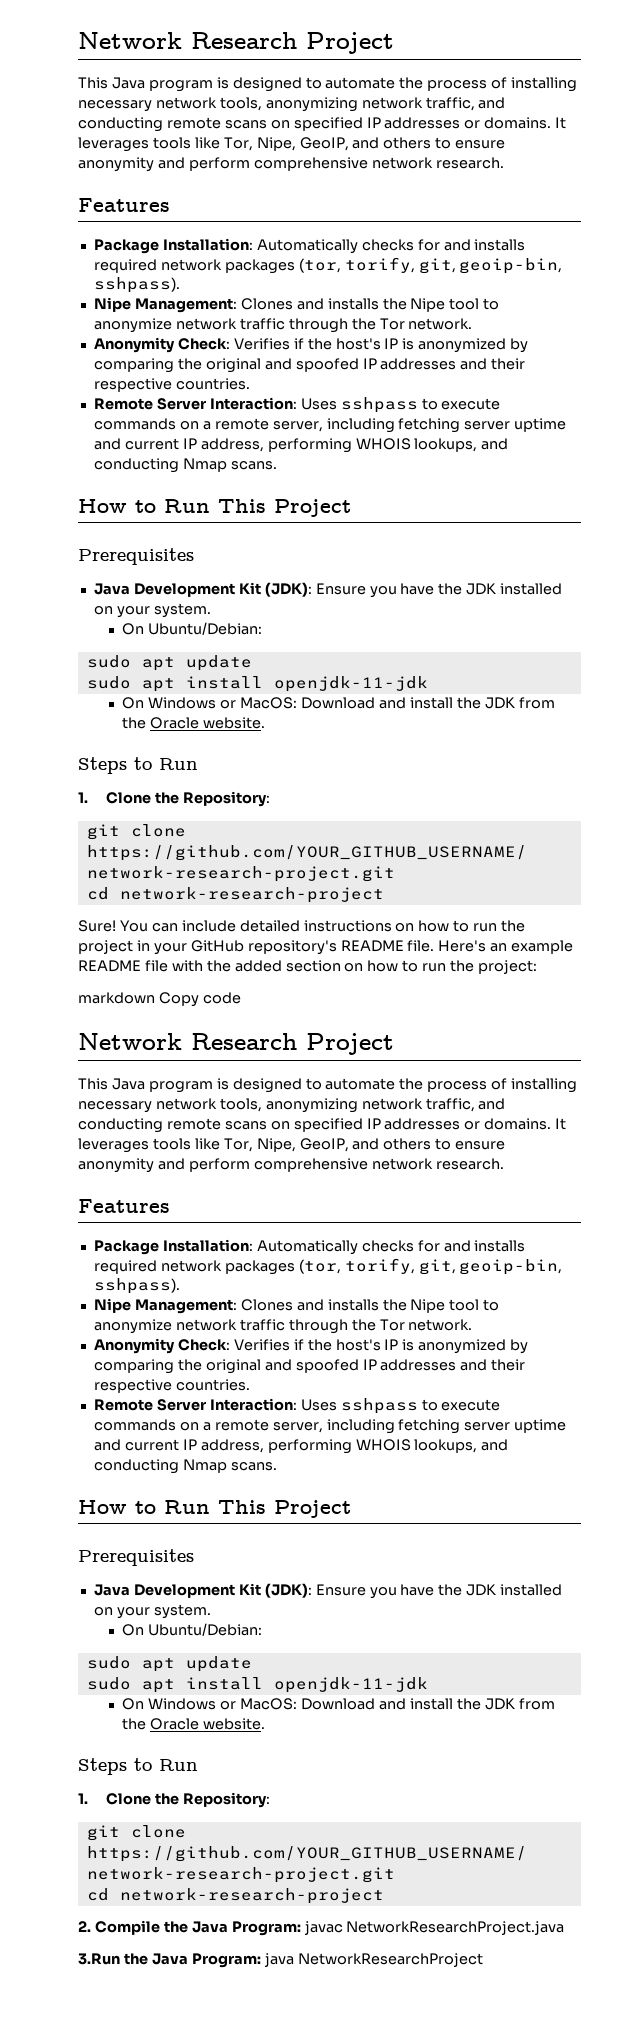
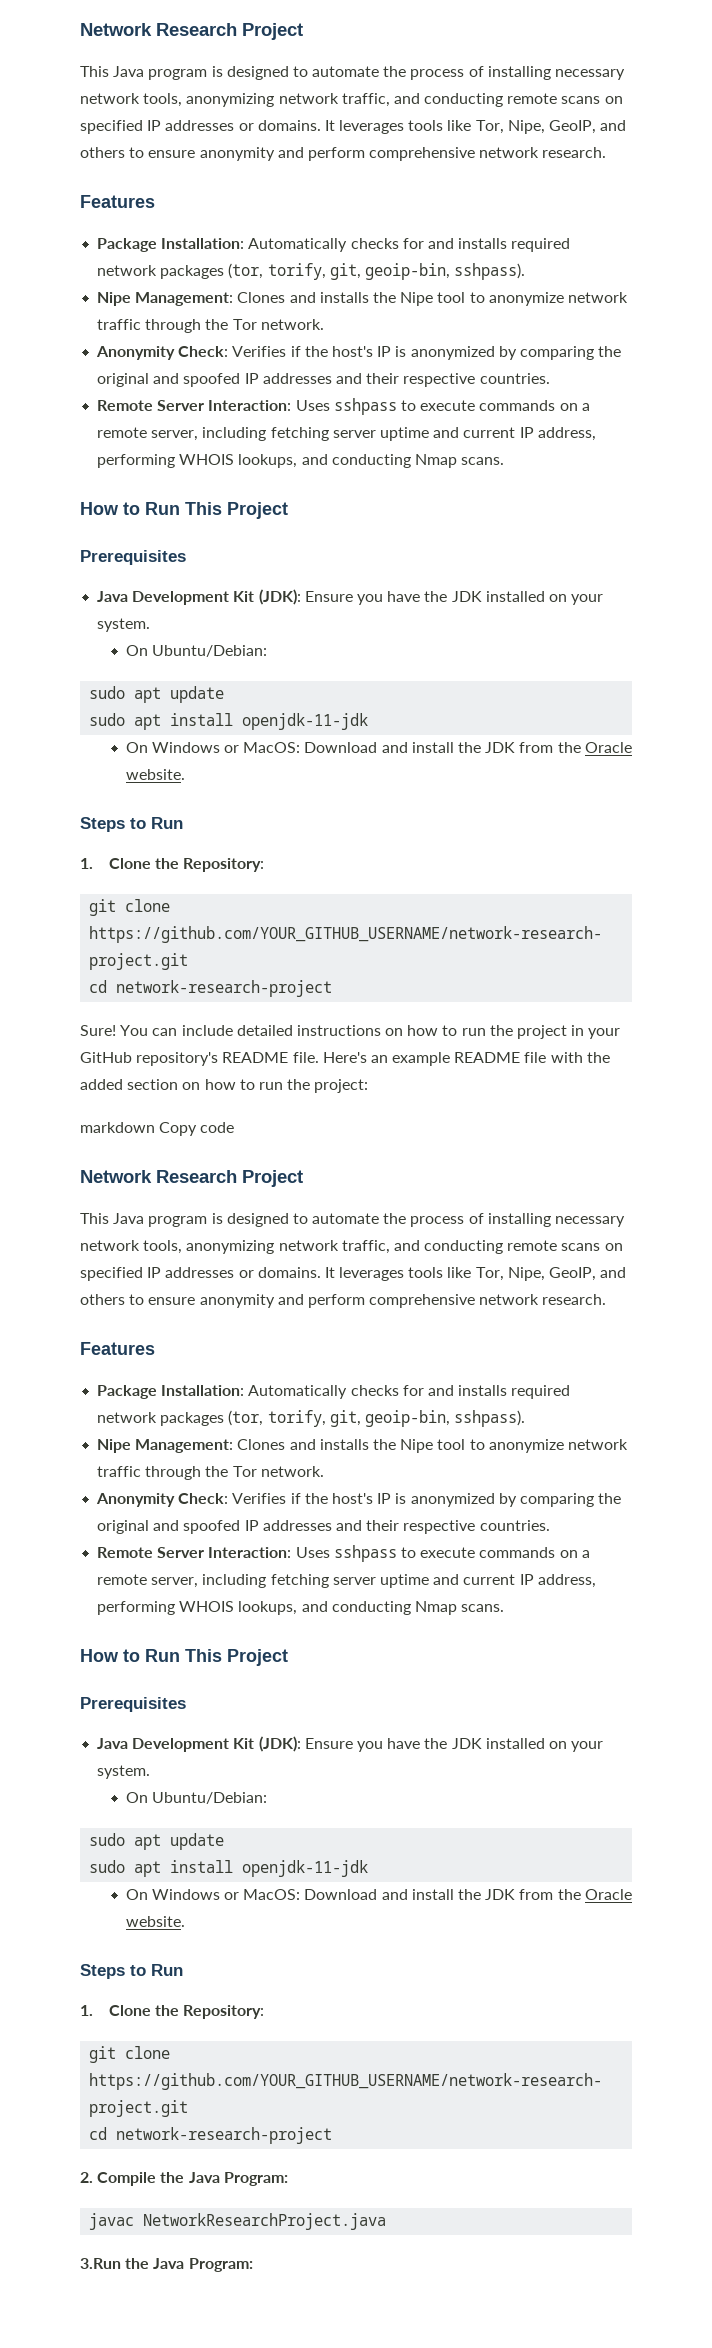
- 2. Compile the Java Program: javac NetworkResearchProject.java
+ 2. Compile the Java Program:
+ javac NetworkResearchProject.java
- 3.Run the Java Program: java NetworkResearchProject
+ 3.Run the Java Program:

